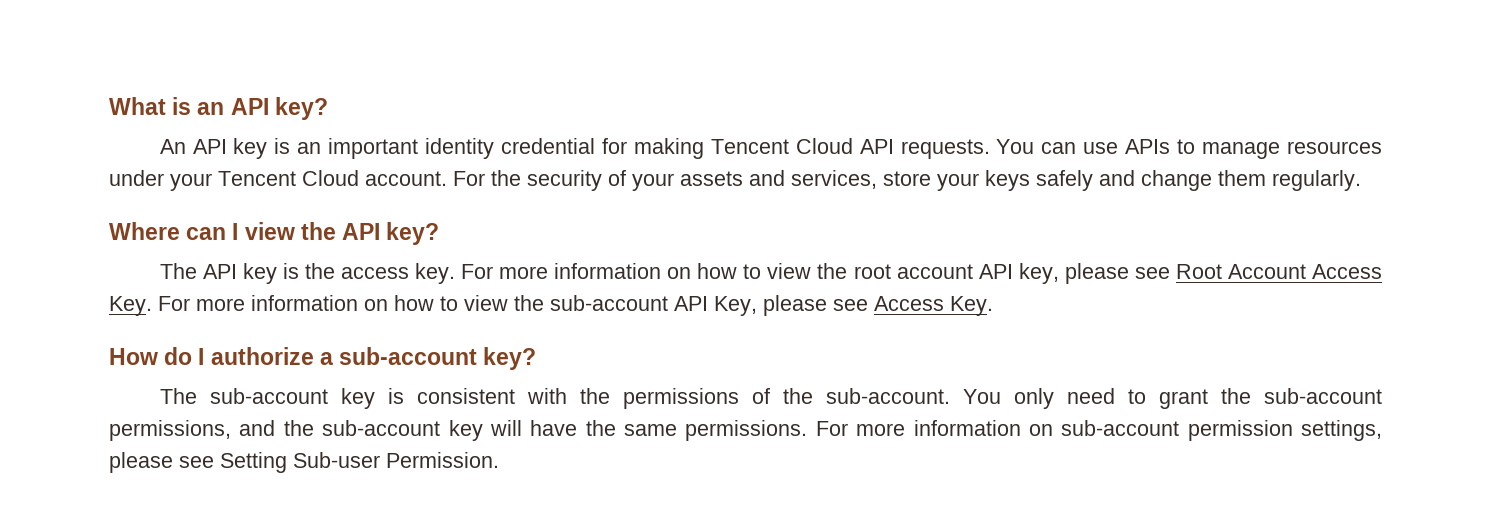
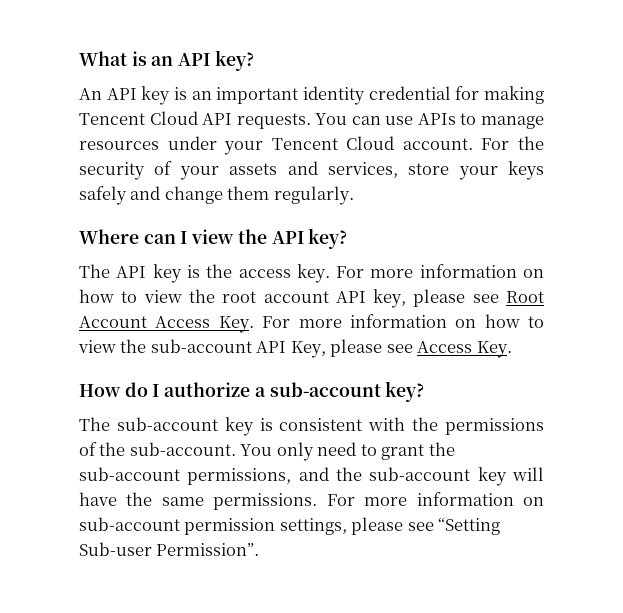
- For more information on sub-account permission settings, please see Setting Sub-user Permission.
+ For more information on sub-account permission settings, please see “Setting Sub-user Permission”.

